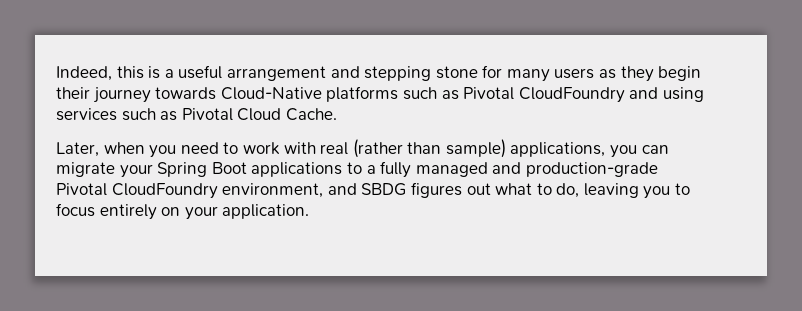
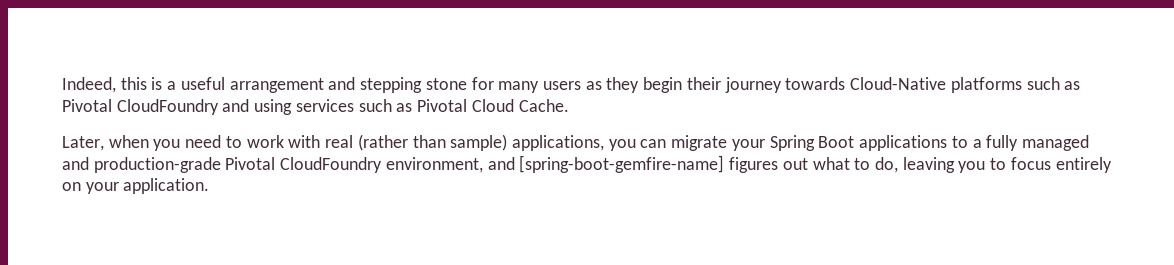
- Later, when you need to work with real (rather than sample) applications, you can migrate your Spring Boot applications to a fully managed and production-grade Pivotal CloudFoundry environment, and SBDG figures out what to do, leaving you to focus entirely on your application.
+ Later, when you need to work with real (rather than sample) applications, you can migrate your Spring Boot applications to a fully managed and production-grade Pivotal CloudFoundry environment, and [spring-boot-gemfire-name] figures out what to do, leaving you to focus entirely on your application.

